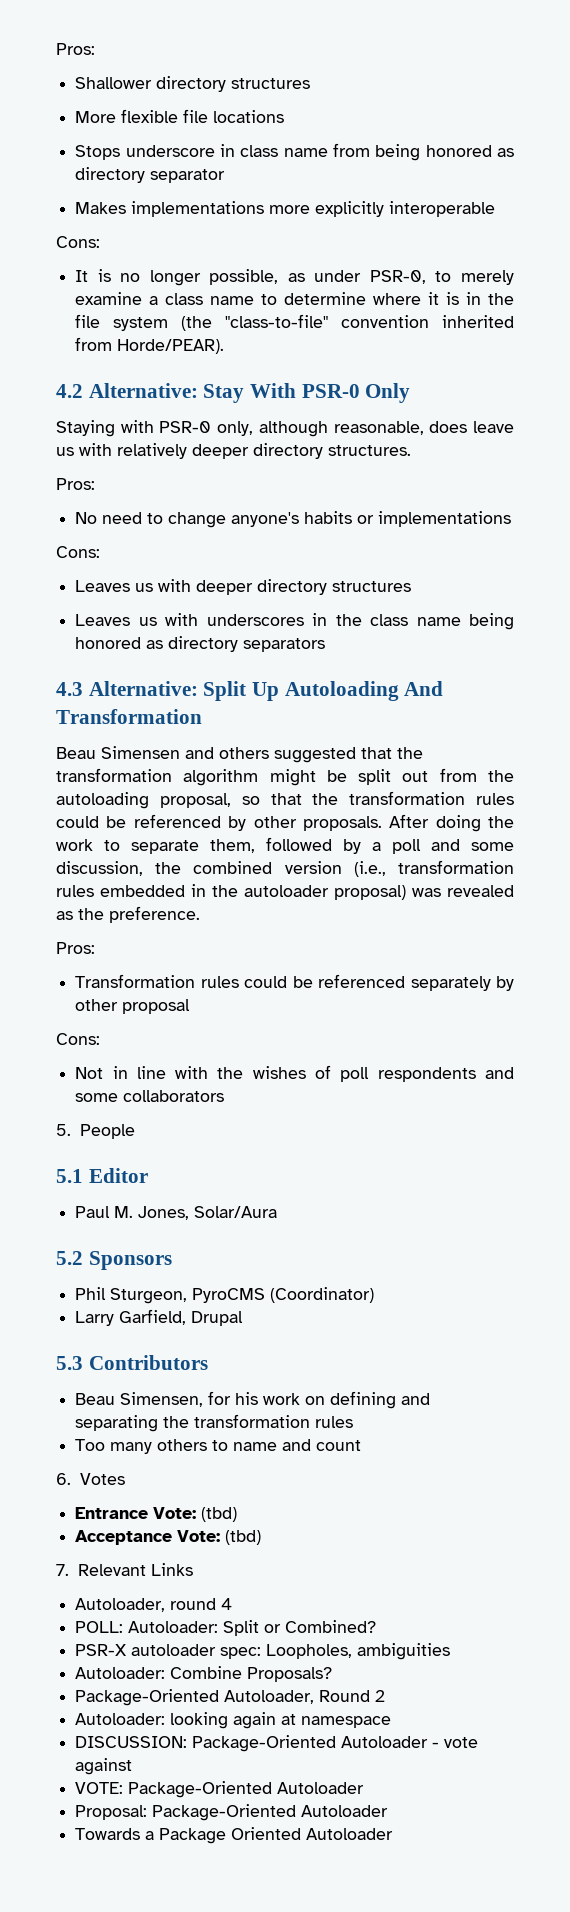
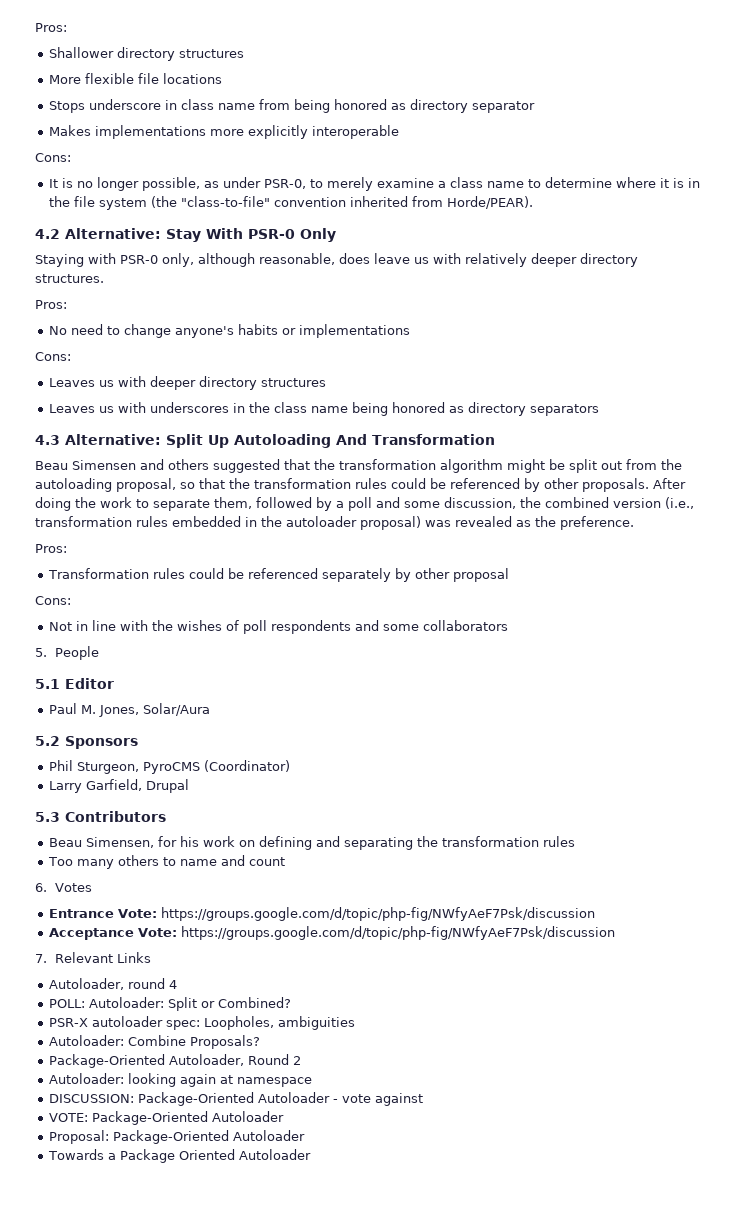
- Entrance Vote: (tbd)
+ Entrance Vote: https://groups.google.com/d/topic/php-fig/NWfyAeF7Psk/discussion
- Acceptance Vote: (tbd)
+ Acceptance Vote: https://groups.google.com/d/topic/php-fig/NWfyAeF7Psk/discussion

